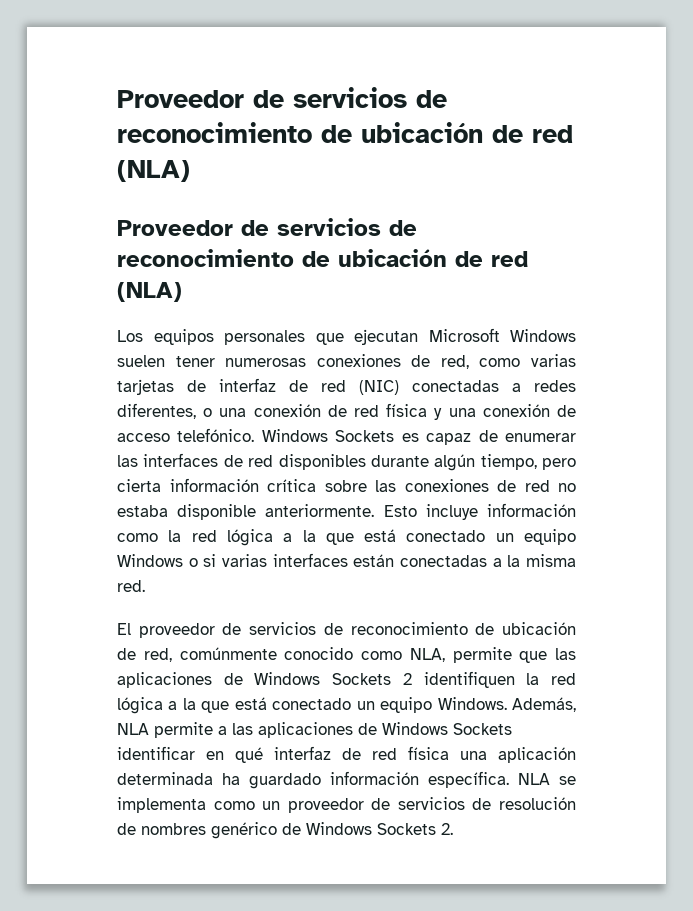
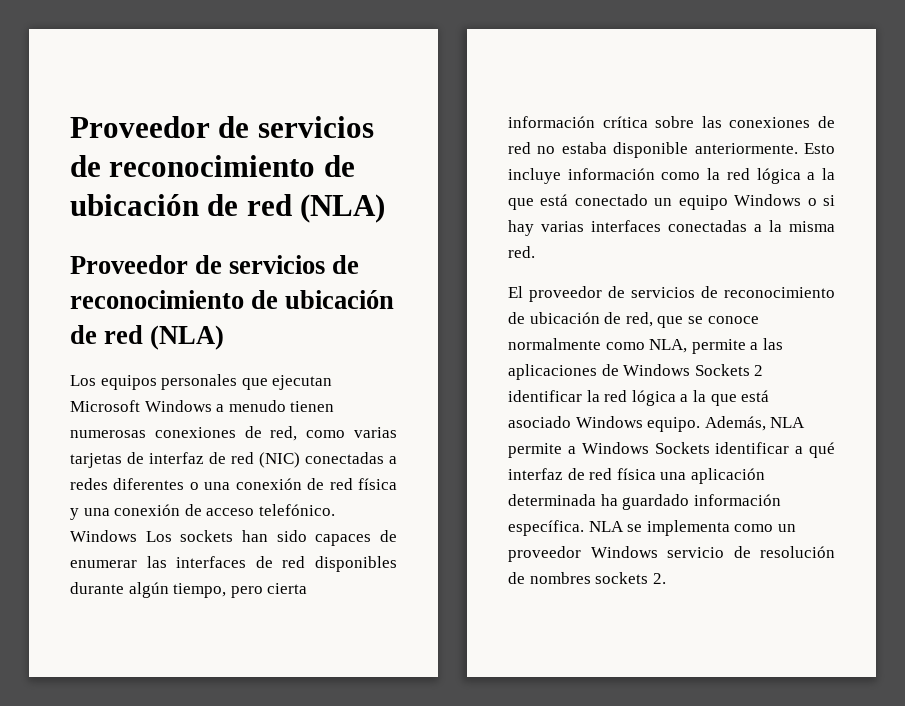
- Los equipos personales que ejecutan Microsoft Windows suelen tener numerosas conexiones de red, como varias tarjetas de interfaz de red (NIC) conectadas a redes diferentes, o una conexión de red física y una conexión de acceso telefónico.
+ Los equipos personales que ejecutan Microsoft Windows a menudo tienen numerosas conexiones de red, como varias tarjetas de interfaz de red (NIC) conectadas a redes diferentes o una conexión de red física y una conexión de acceso telefónico.
- Windows Sockets es capaz de enumerar las interfaces de red disponibles durante algún tiempo, pero cierta información crítica sobre las conexiones de red no estaba disponible anteriormente.
+ Windows Los sockets han sido capaces de enumerar las interfaces de red disponibles durante algún tiempo, pero cierta información crítica sobre las conexiones de red no estaba disponible anteriormente.
- Esto incluye información como la red lógica a la que está conectado un equipo Windows o si varias interfaces están conectadas a la misma red.
+ Esto incluye información como la red lógica a la que está conectado un equipo Windows o si hay varias interfaces conectadas a la misma red.
- El proveedor de servicios de reconocimiento de ubicación de red, comúnmente conocido como NLA, permite que las aplicaciones de Windows Sockets 2 identifiquen la red lógica a la que está conectado un equipo Windows.
+ El proveedor de servicios de reconocimiento de ubicación de red, que se conoce normalmente como NLA, permite a las aplicaciones de Windows Sockets 2 identificar la red lógica a la que está asociado Windows equipo.
- Además, NLA permite a las aplicaciones de Windows Sockets identificar en qué interfaz de red física una aplicación determinada ha guardado información específica.
+ Además, NLA permite a Windows Sockets identificar a qué interfaz de red física una aplicación determinada ha guardado información específica.
- NLA se implementa como un proveedor de servicios de resolución de nombres genérico de Windows Sockets 2.
+ NLA se implementa como un proveedor Windows servicio de resolución de nombres sockets 2.

